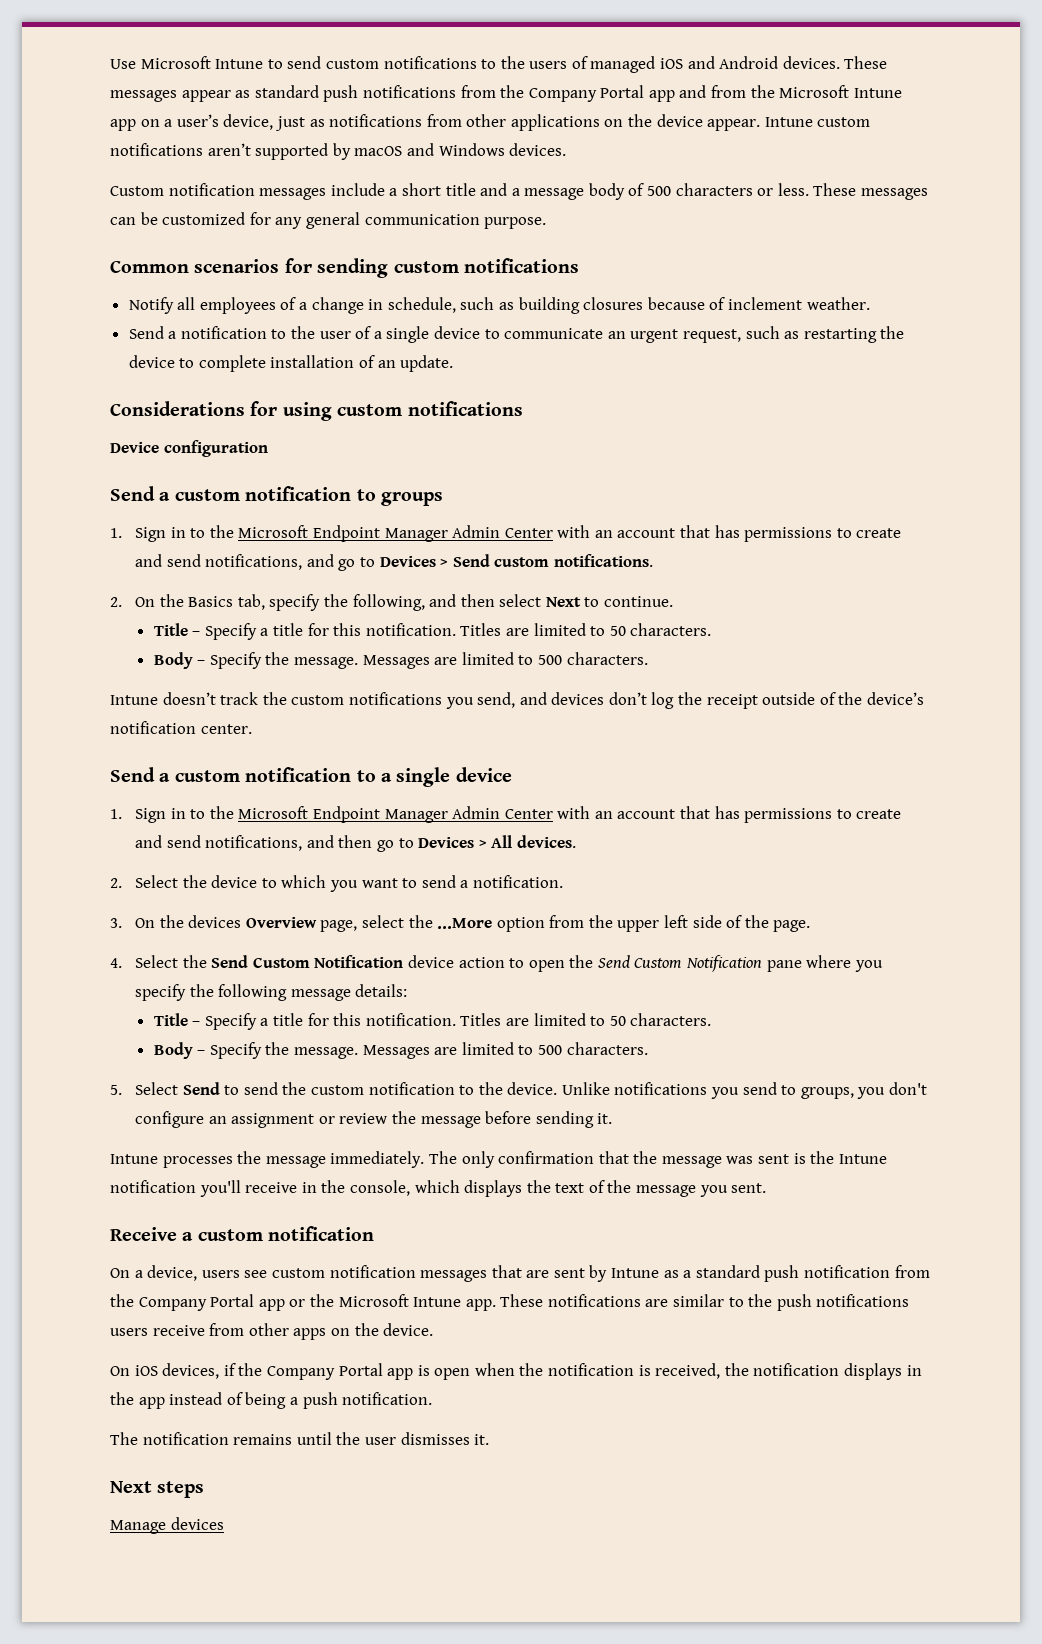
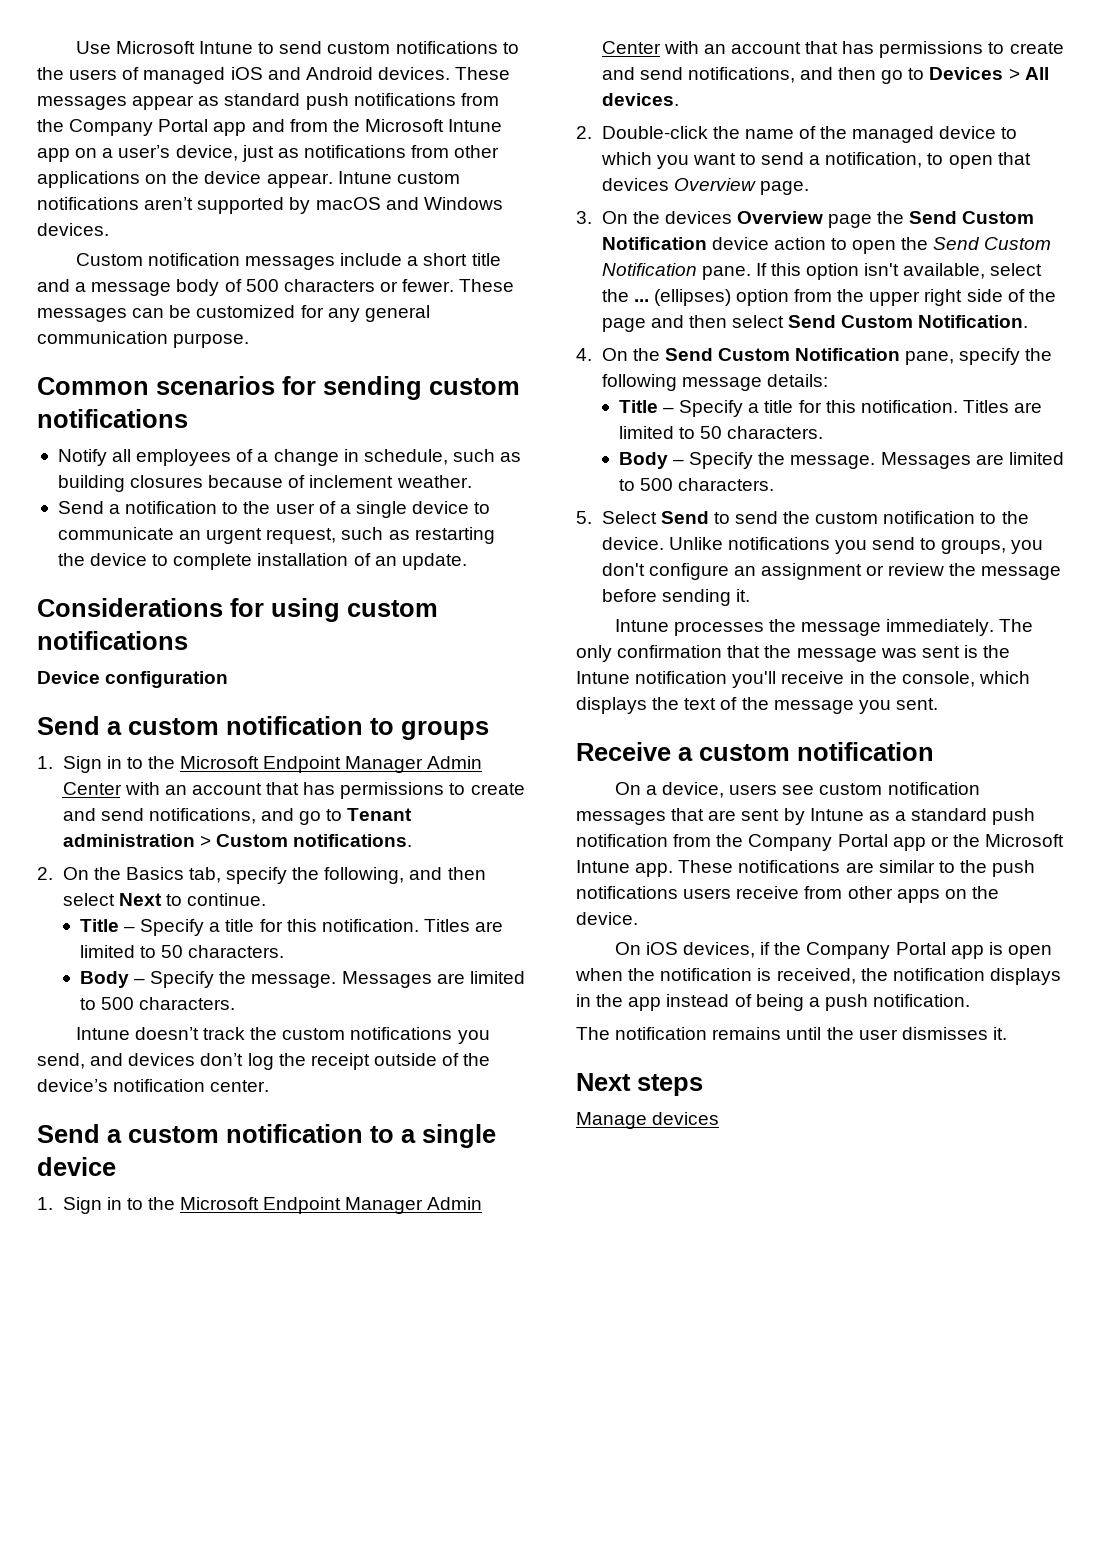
- Custom notification messages include a short title and a message body of 500 characters or less.
+ Custom notification messages include a short title and a message body of 500 characters or fewer.
- 1. Sign in to the Microsoft Endpoint Manager Admin Center with an account that has permissions to create and send notifications, and go to Devices > Send custom notifications.
+ 1. Sign in to the Microsoft Endpoint Manager Admin Center with an account that has permissions to create and send notifications, and go to Tenant administration > Custom notifications.
- 2. Select the device to which you want to send a notification.
+ 2. Double-click the name of the managed device to which you want to send a notification, to open that devices Overview page.
- 3. On the devices Overview page, select the …More option from the upper left side of the page.
- 4. Select the Send Custom Notification device action to open the Send Custom Notification pane where you specify the following message details:
+ 3. On the devices Overview page the Send Custom Notification device action to open the Send Custom Notification pane. If this option isn't available, select the ... (ellipses) option from the upper right side of the page and then select Send Custom Notification.
+ 4. On the Send Custom Notification pane, specify the following message details:

